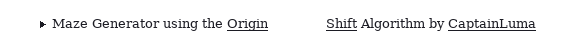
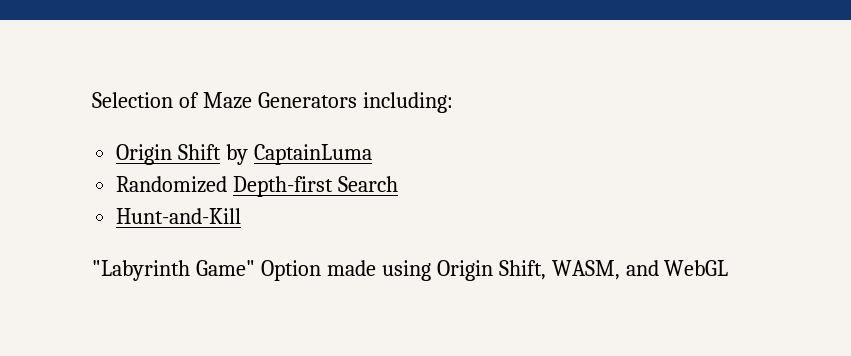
- Maze Generator using the Origin Shift Algorithm by CaptainLuma
+ Selection of Maze Generators including:
+ Origin Shift by CaptainLuma
+ Randomized Depth-first Search
+ Hunt-and-Kill
+ "Labyrinth Game" Option made using Origin Shift, WASM, and WebGL

